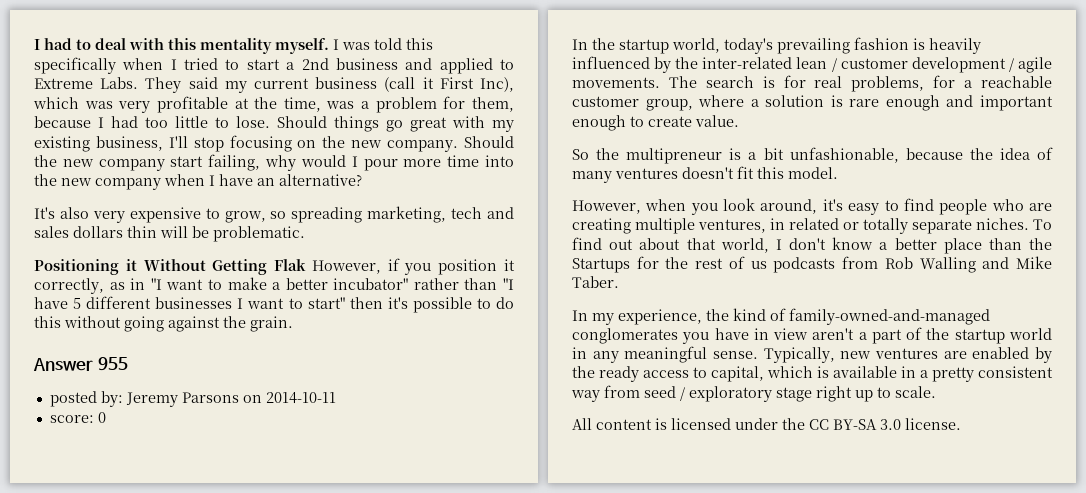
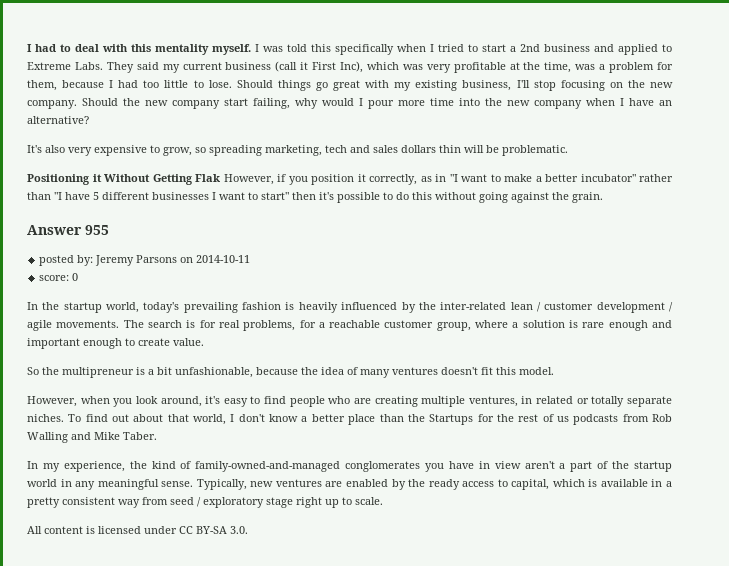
- All content is licensed under the CC BY-SA 3.0 license.
+ All content is licensed under CC BY-SA 3.0.

